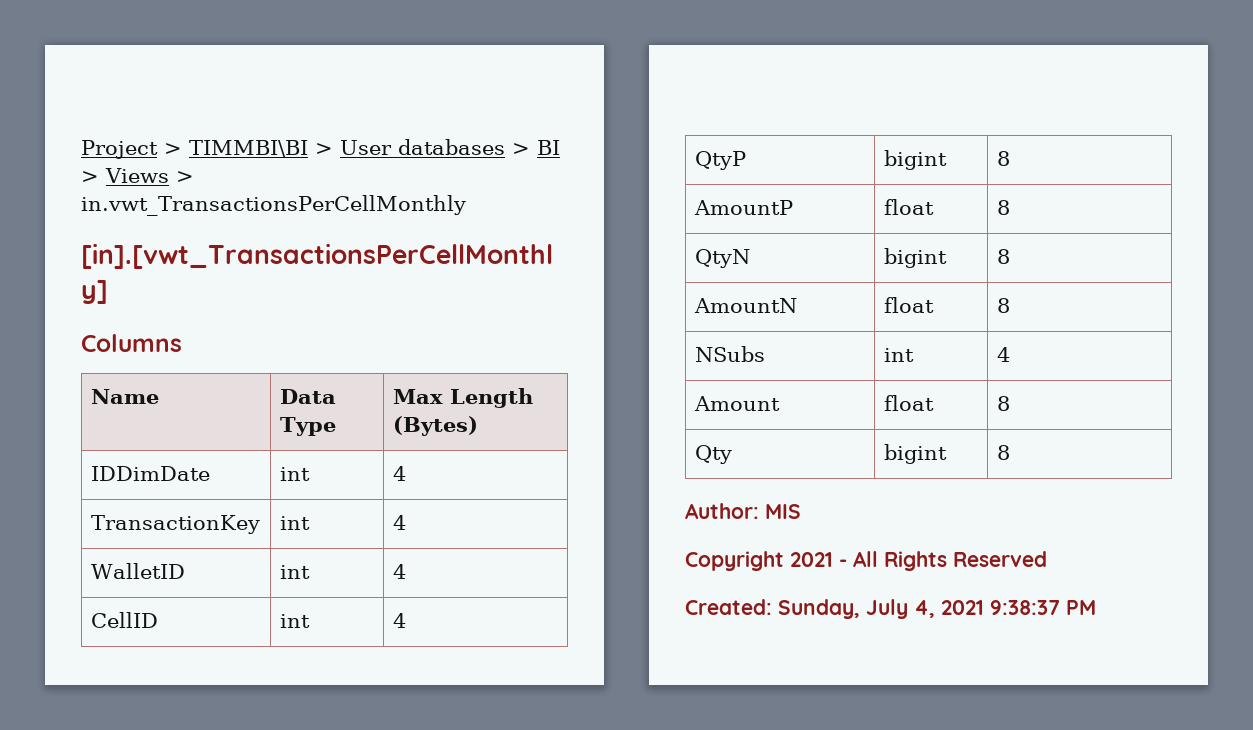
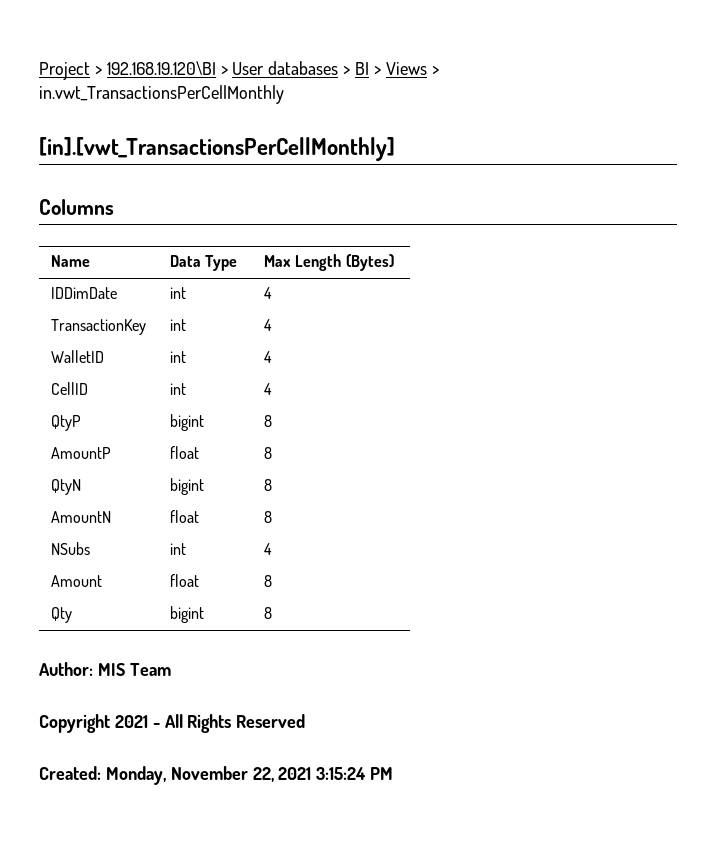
- Project > TIMMBI\BI > User databases > BI > Views > in.vwt_TransactionsPerCellMonthly
+ Project > 192.168.19.120\BI > User databases > BI > Views > in.vwt_TransactionsPerCellMonthly
- Author: MIS
+ Author: MIS Team
- Created: Sunday, July 4, 2021 9:38:37 PM
+ Created: Monday, November 22, 2021 3:15:24 PM

